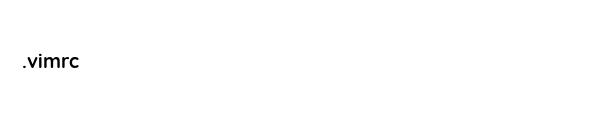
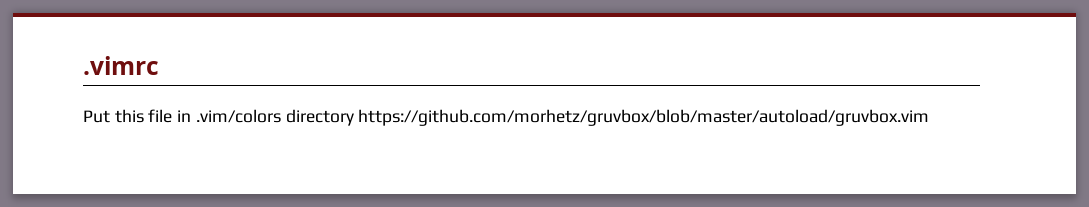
+ Put this file in .vim/colors directory https://github.com/morhetz/gruvbox/blob/master/autoload/gruvbox.vim

